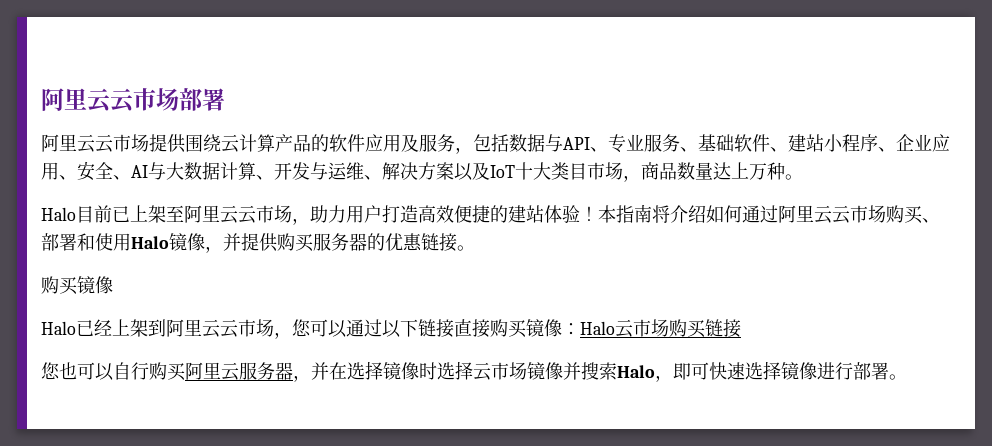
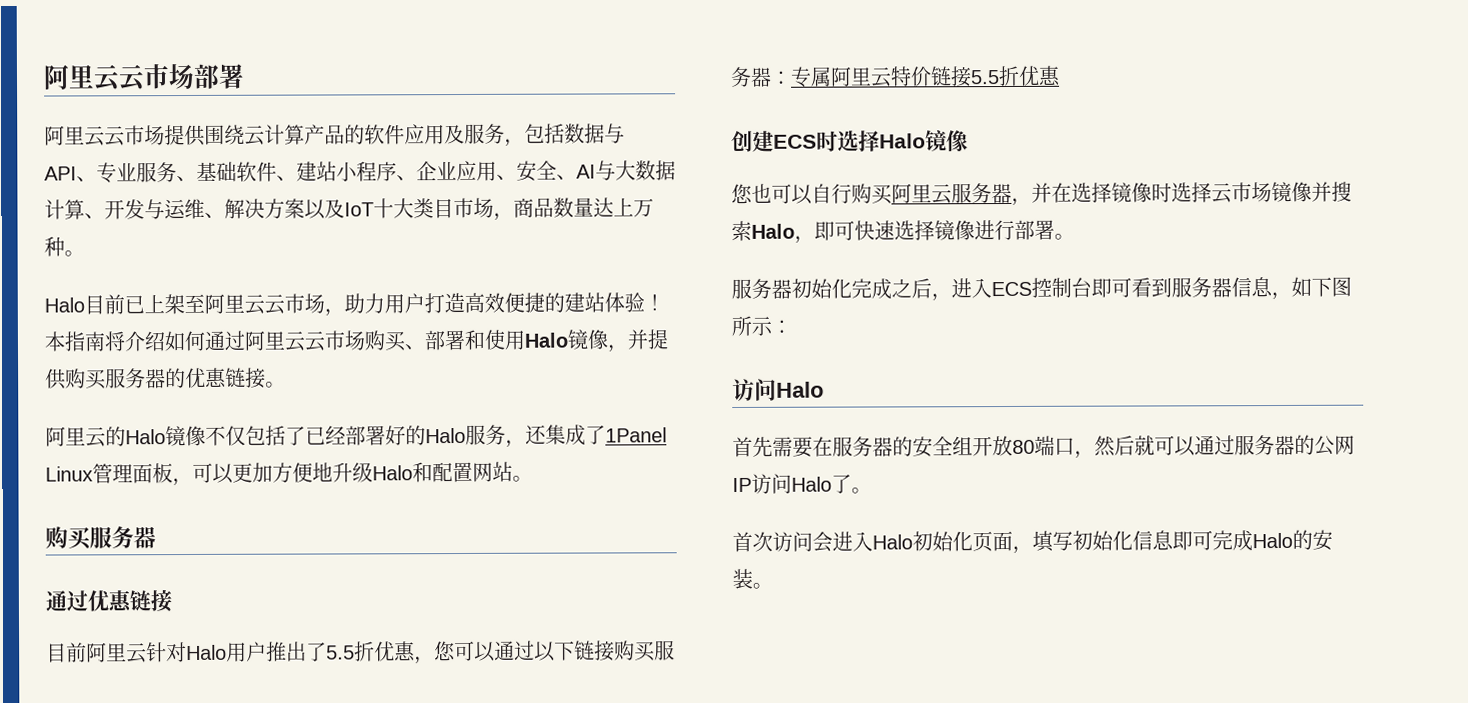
  本指南将介绍如何通过阿里云云市场购买、部署和使用Halo镜像，并提供购买服务器的优惠链接。
- 购买镜像
- Halo已经上架到阿里云云市场，您可以通过以下链接直接购买镜像：Halo云市场购买链接
+ 阿里云的Halo镜像不仅包括了已经部署好的Halo服务，还集成了1Panel Linux管理面板，可以更加方便地升级Halo和配置网站。
+ 购买服务器
+ 通过优惠链接
+ 目前阿里云针对Halo用户推出了5.5折优惠，您可以通过以下链接购买服务器：专属阿里云特价链接5.5折优惠
+ 创建ECS时选择Halo镜像
+ 服务器初始化完成之后，进入ECS控制台即可看到服务器信息，如下图所示：
+ 访问Halo
+ 首先需要在服务器的安全组开放80端口，然后就可以通过服务器的公网IP访问Halo了。
+ 首次访问会进入Halo初始化页面，填写初始化信息即可完成Halo的安装。

